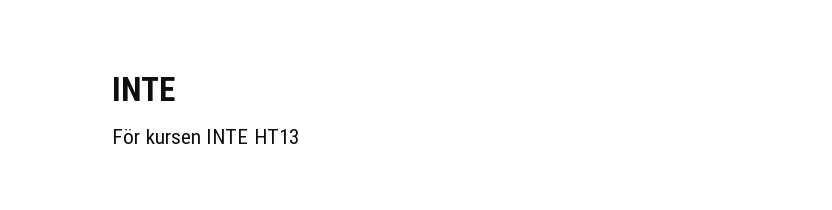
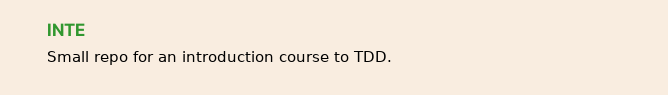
- För kursen INTE HT13
+ Small repo for an introduction course to TDD.

